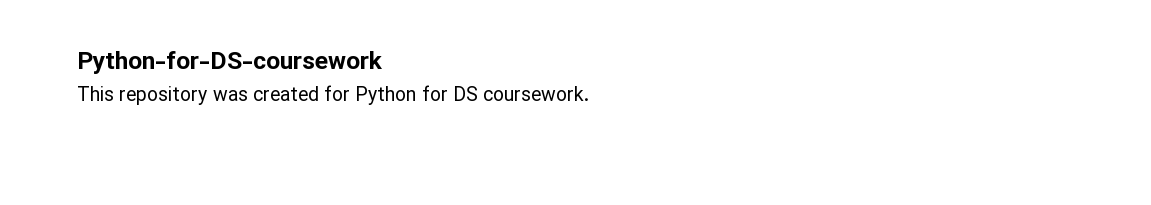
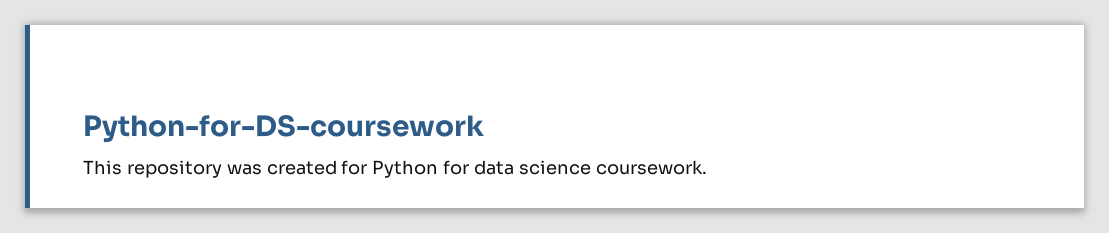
- This repository was created for Python for DS coursework.
+ This repository was created for Python for data science coursework.

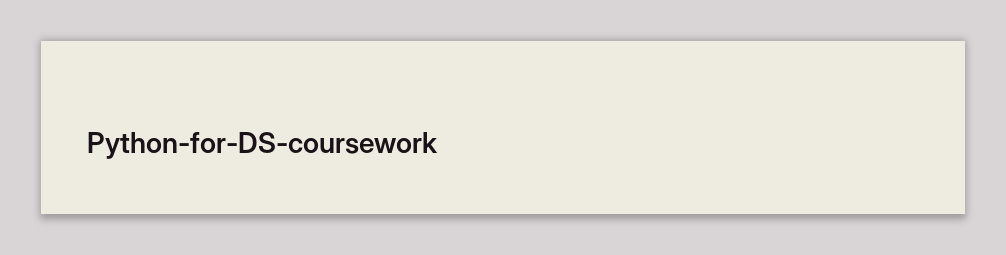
- This repository was created for Python for data science coursework.

